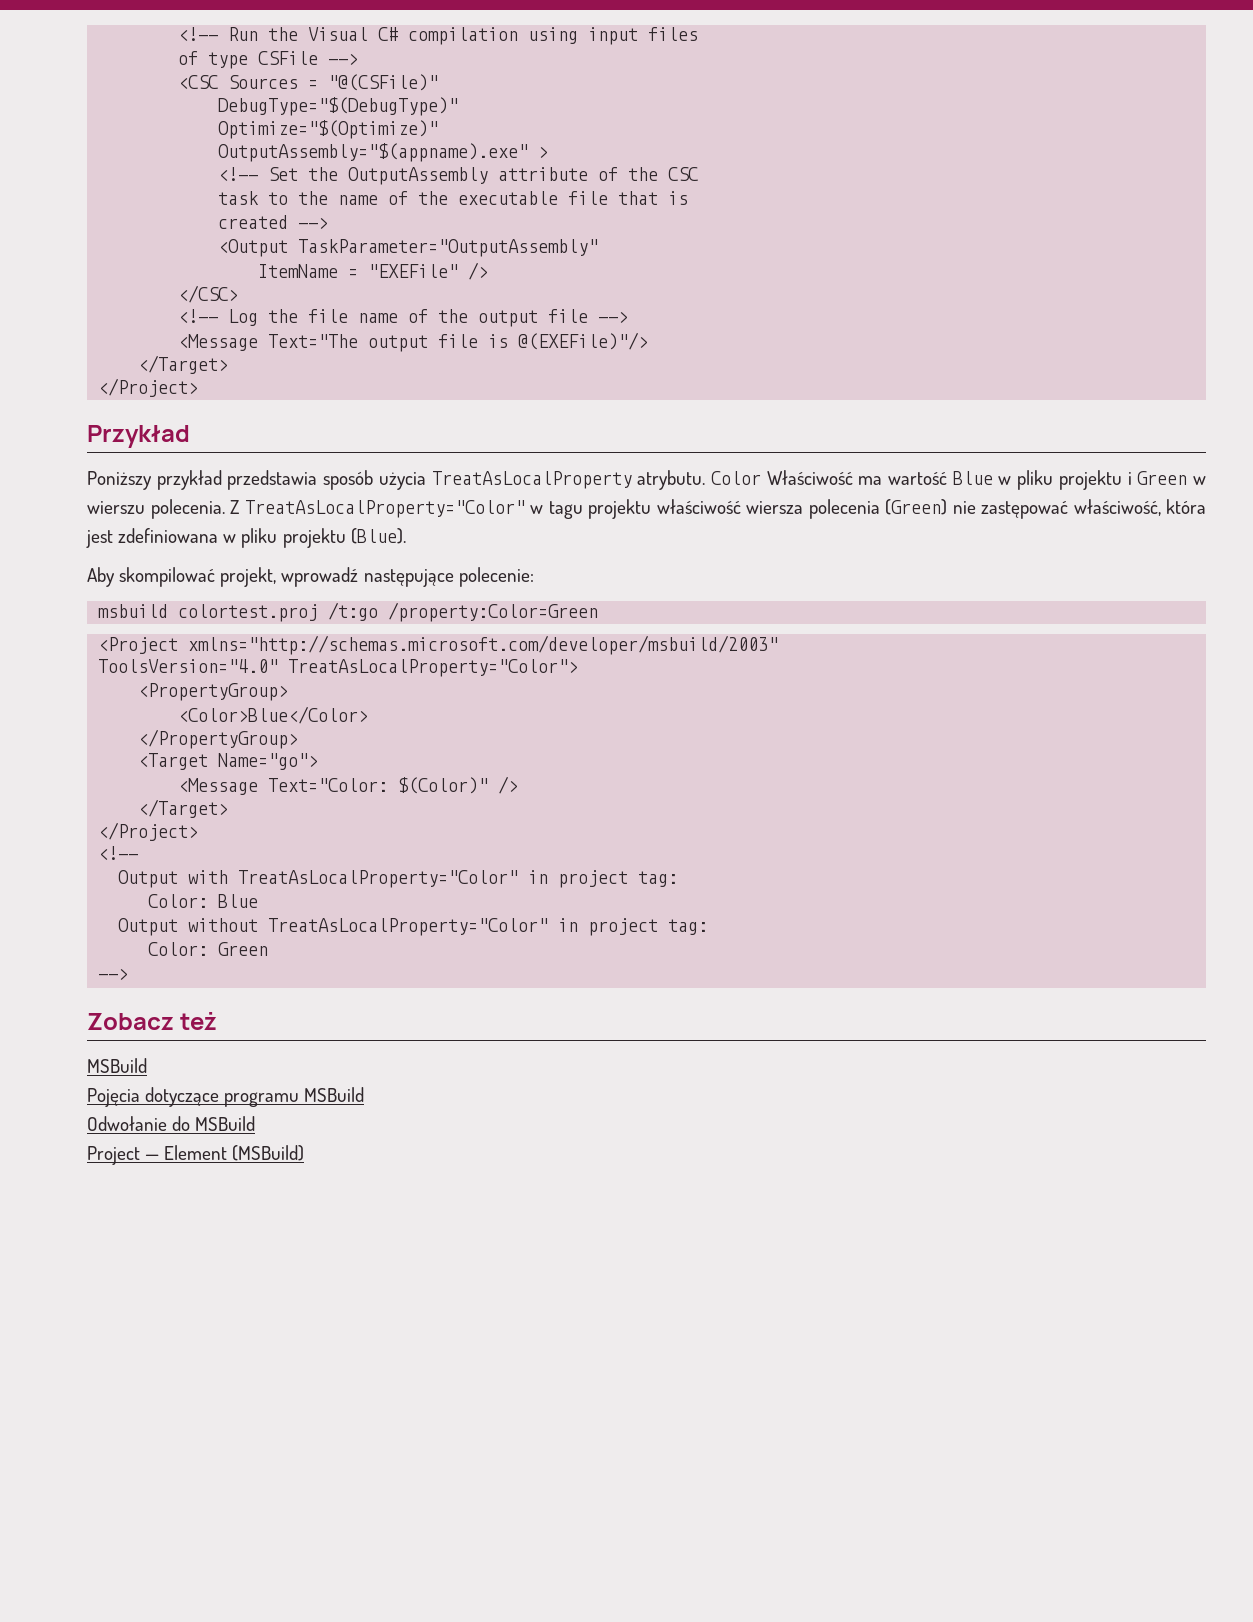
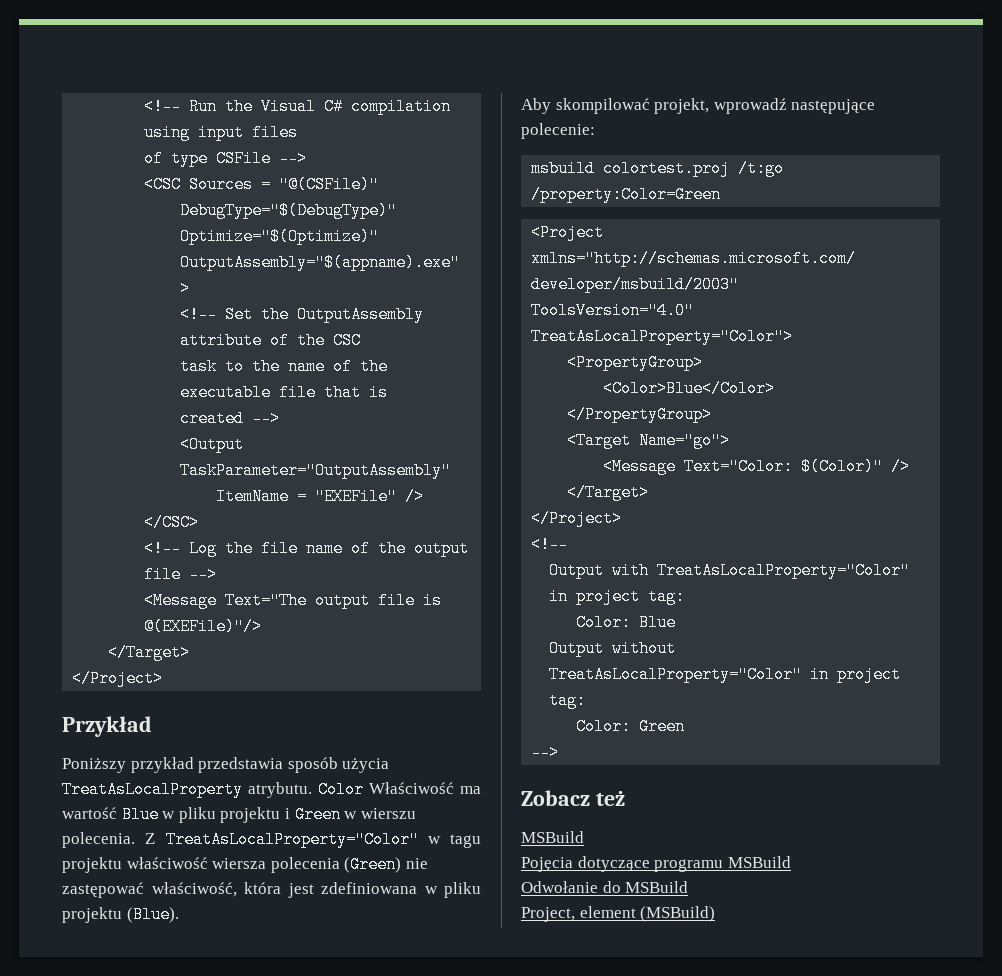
- Project — Element (MSBuild)
+ Project, element (MSBuild)

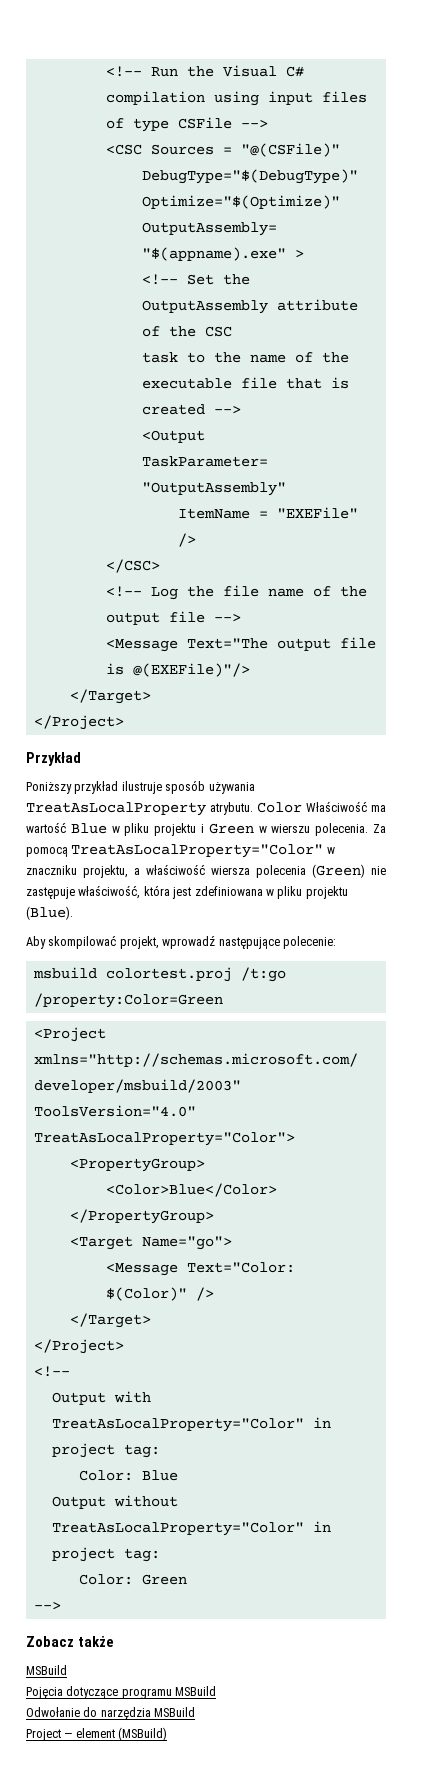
- Poniższy przykład przedstawia sposób użycia TreatAsLocalProperty atrybutu.
+ Poniższy przykład ilustruje sposób używania TreatAsLocalProperty atrybutu.
- Z TreatAsLocalProperty="Color" w tagu projektu właściwość wiersza polecenia (Green) nie zastępować właściwość, która jest zdefiniowana w pliku projektu (Blue).
+ Za pomocą TreatAsLocalProperty="Color" w znaczniku projektu, a właściwość wiersza polecenia (Green) nie zastępuje właściwość, która jest zdefiniowana w pliku projektu (Blue).
- Zobacz też
+ Zobacz także
- Odwołanie do MSBuild
- Project, element (MSBuild)
+ Odwołanie do narzędzia MSBuild
+ Project — element (MSBuild)

